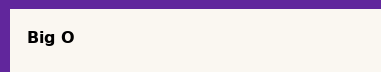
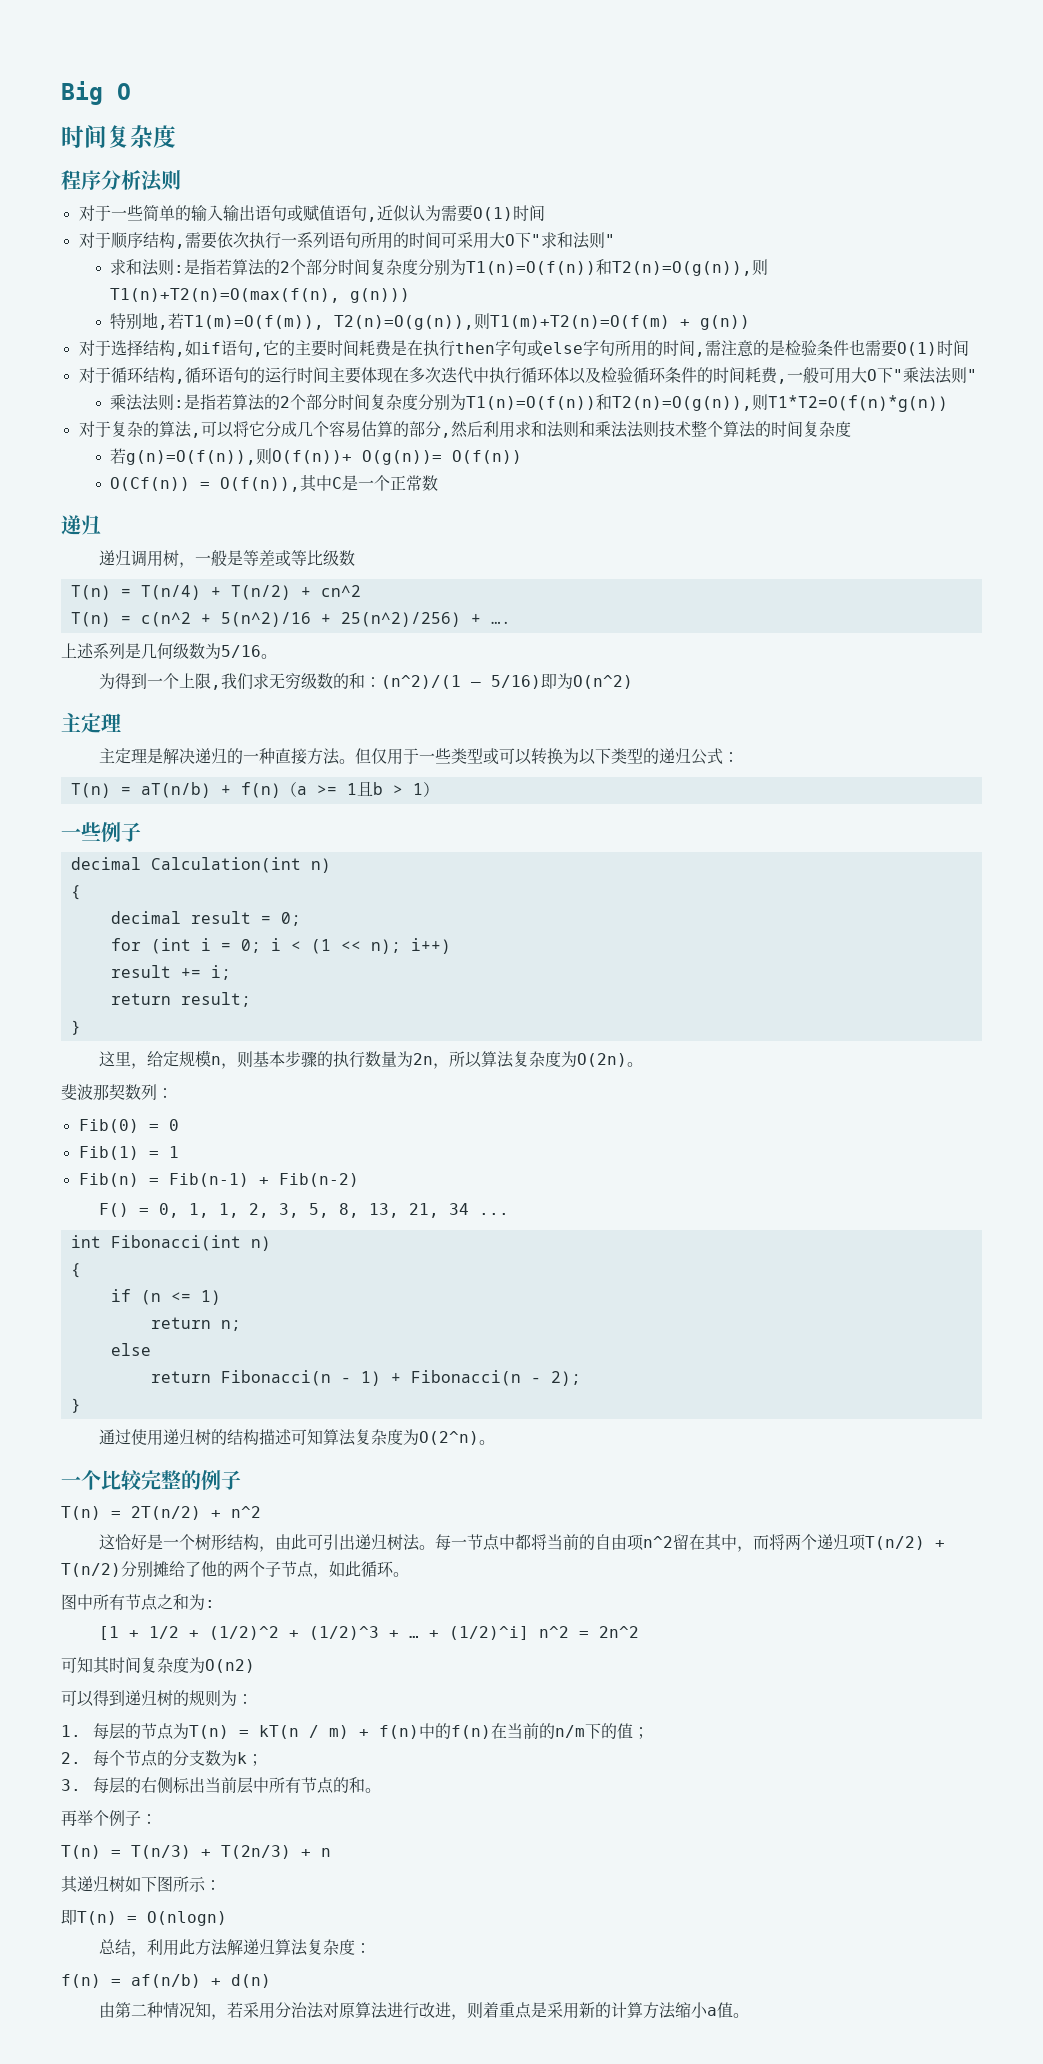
  Big O
+ 时间复杂度
+ 程序分析法则
+ 对于一些简单的输入输出语句或赋值语句,近似认为需要O(1)时间
+ 对于顺序结构,需要依次执行一系列语句所用的时间可采用大O下"求和法则"
+ 求和法则:是指若算法的2个部分时间复杂度分别为T1(n)=O(f(n))和T2(n)=O(g(n)),则T1(n)+T2(n)=O(max(f(n), g(n)))
+ 特别地,若T1(m)=O(f(m)), T2(n)=O(g(n)),则T1(m)+T2(n)=O(f(m) + g(n))
+ 对于选择结构,如if语句,它的主要时间耗费是在执行then字句或else字句所用的时间,需注意的是检验条件也需要O(1)时间
+ 对于循环结构,循环语句的运行时间主要体现在多次迭代中执行循环体以及检验循环条件的时间耗费,一般可用大O下"乘法法则"
+ 乘法法则:是指若算法的2个部分时间复杂度分别为T1(n)=O(f(n))和T2(n)=O(g(n)),则T1*T2=O(f(n)*g(n))
+ 对于复杂的算法,可以将它分成几个容易估算的部分,然后利用求和法则和乘法法则技术整个算法的时间复杂度
+ 若g(n)=O(f(n)),则O(f(n))+ O(g(n))= O(f(n))
+ O(Cf(n)) = O(f(n)),其中C是一个正常数
+ 递归
+ 递归调用树，一般是等差或等比级数
+ T(n) = T(n/4) + T(n/2) + cn^2
+ T(n) = c(n^2 + 5(n^2)/16 + 25(n^2)/256) + ….
+ 上述系列是几何级数为5/16。
+ 为得到一个上限,我们求无穷级数的和：(n^2)/(1 – 5/16)即为O(n^2)
+ 主定理
+ 主定理是解决递归的一种直接方法。但仅用于一些类型或可以转换为以下类型的递归公式：
+ T(n) = aT(n/b) + f(n)（a >= 1且b > 1）
+ 一些例子
+ decimal Calculation(int n)
+ {
+ decimal result = 0;
+ for (int i = 0; i < (1 << n); i++)
+ result += i;
+ return result;
+ }
+ 这里，给定规模n，则基本步骤的执行数量为2n，所以算法复杂度为O(2n)。
+ 斐波那契数列：
+ Fib(0) = 0
+ Fib(1) = 1
+ Fib(n) = Fib(n-1) + Fib(n-2)
+ F() = 0, 1, 1, 2, 3, 5, 8, 13, 21, 34 ...
+ int Fibonacci(int n)
+ {
+ if (n <= 1)
+ return n;
+ else
+ return Fibonacci(n - 1) + Fibonacci(n - 2);
+ }
+ 通过使用递归树的结构描述可知算法复杂度为O(2^n)。
+ 一个比较完整的例子
+ T(n) = 2T(n/2) + n^2
+ 这恰好是一个树形结构，由此可引出递归树法。每一节点中都将当前的自由项n^2留在其中，而将两个递归项T(n/2) + T(n/2)分别摊给了他的两个子节点，如此循环。
+ 图中所有节点之和为:
+ [1 + 1/2 + (1/2)^2 + (1/2)^3 + … + (1/2)^i] n^2 = 2n^2
+ 可知其时间复杂度为O(n2)
+ 可以得到递归树的规则为：
+ 1.每层的节点为T(n) = kT(n / m) + f(n)中的f(n)在当前的n/m下的值；
+ 2.每个节点的分支数为k；
+ 3.每层的右侧标出当前层中所有节点的和。
+ 再举个例子：
+ T(n) = T(n/3) + T(2n/3) + n
+ 其递归树如下图所示：
+ 即T(n) = O(nlogn)
+ 总结，利用此方法解递归算法复杂度：
+ f(n) = af(n/b) + d(n)
+ 由第二种情况知，若采用分治法对原算法进行改进，则着重点是采用新的计算方法缩小a值。

